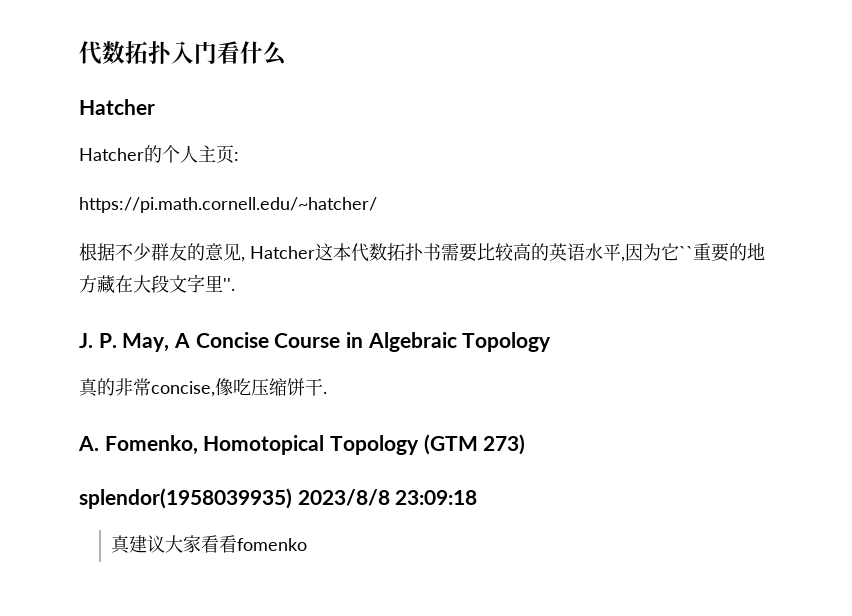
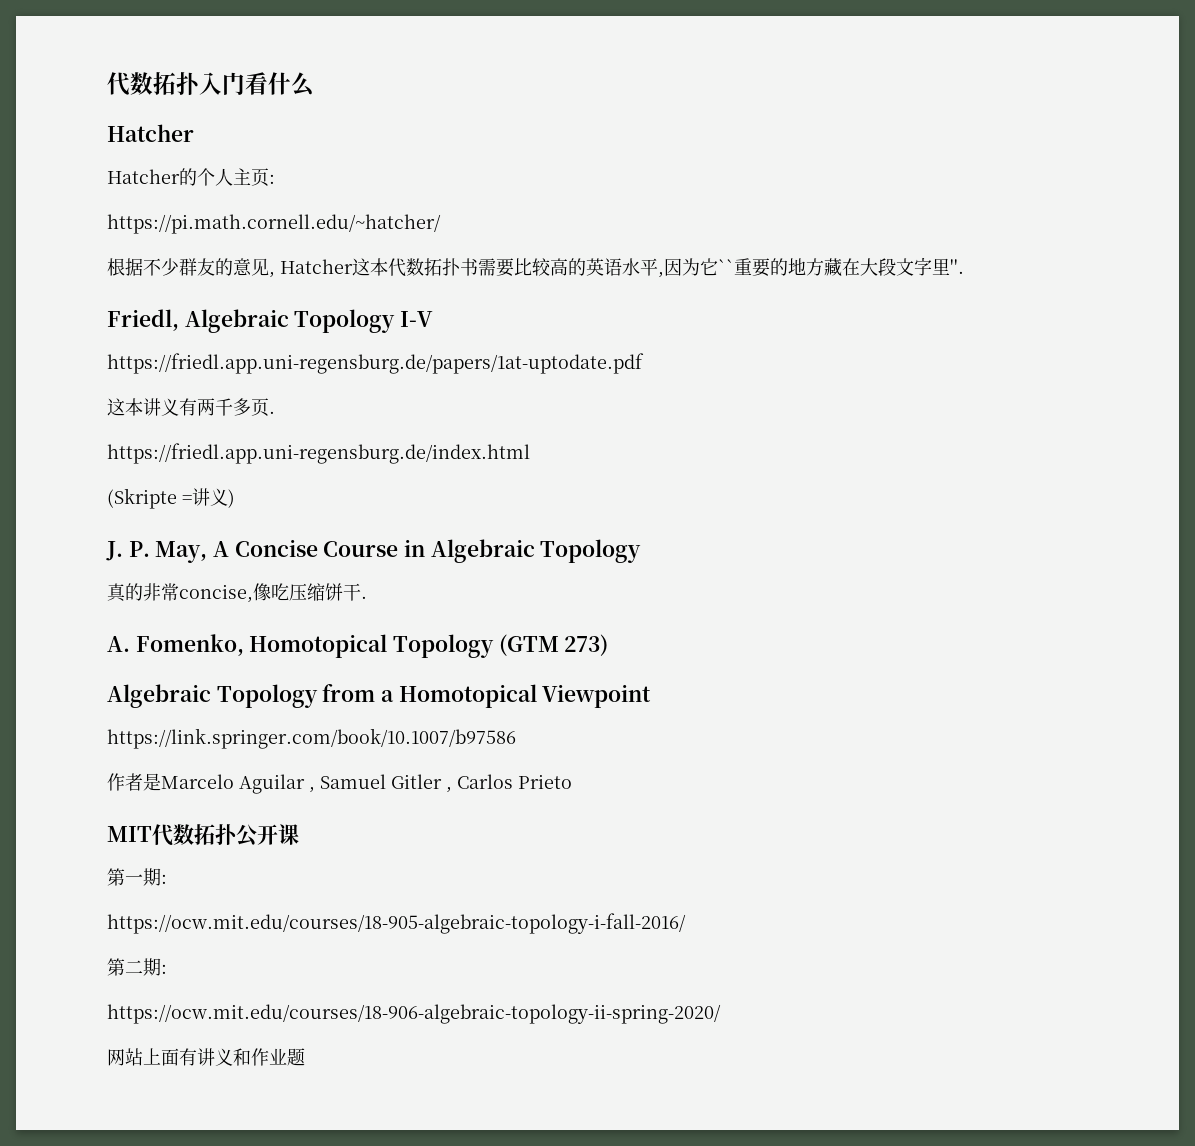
+ Friedl, Algebraic Topology I-V
+ https://friedl.app.uni-regensburg.de/papers/1at-uptodate.pdf
+ 这本讲义有两千多页.
+ https://friedl.app.uni-regensburg.de/index.html
+ (Skripte =讲义)
- splendor(1958039935) 2023/8/8 23:09:18
- 真建议大家看看fomenko
+ Algebraic Topology from a Homotopical Viewpoint
+ https://link.springer.com/book/10.1007/b97586
+ 作者是Marcelo Aguilar , Samuel Gitler , Carlos Prieto
+ MIT代数拓扑公开课
+ 第一期:
+ https://ocw.mit.edu/courses/18-905-algebraic-topology-i-fall-2016/
+ 第二期:
+ https://ocw.mit.edu/courses/18-906-algebraic-topology-ii-spring-2020/
+ 网站上面有讲义和作业题

